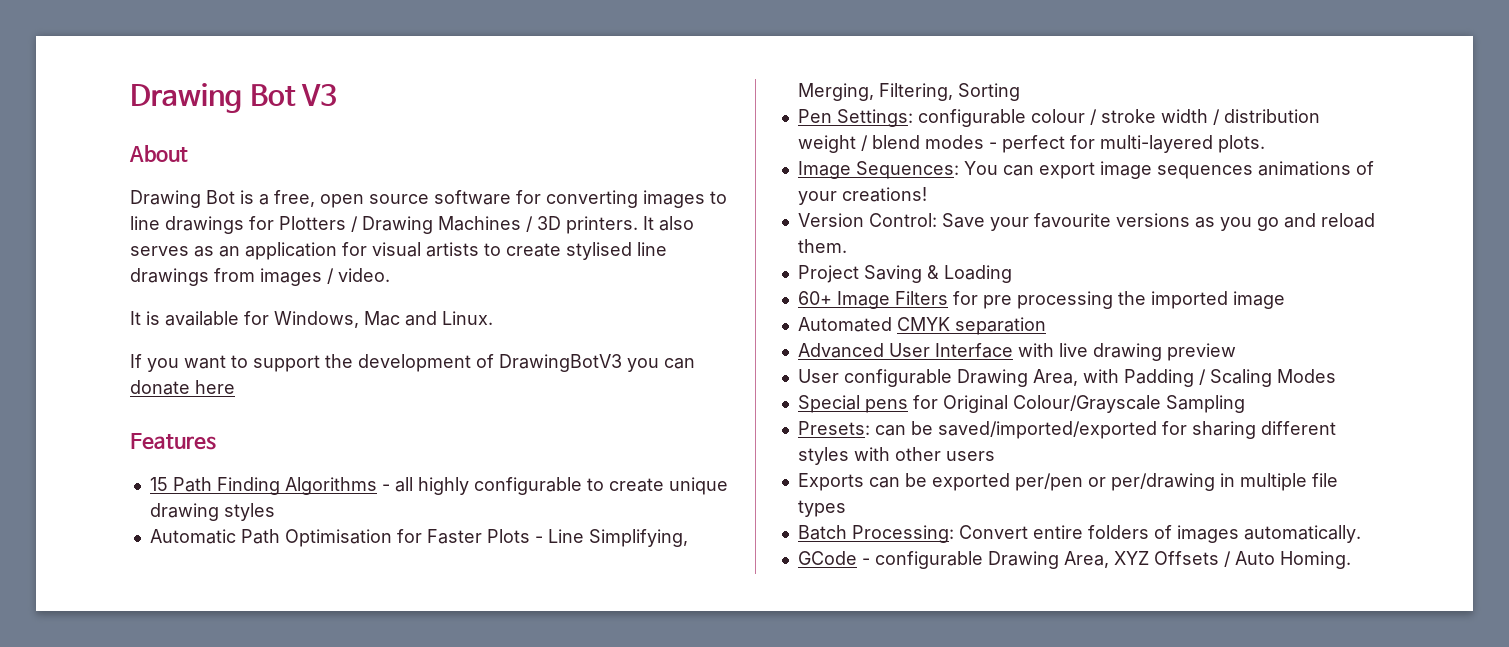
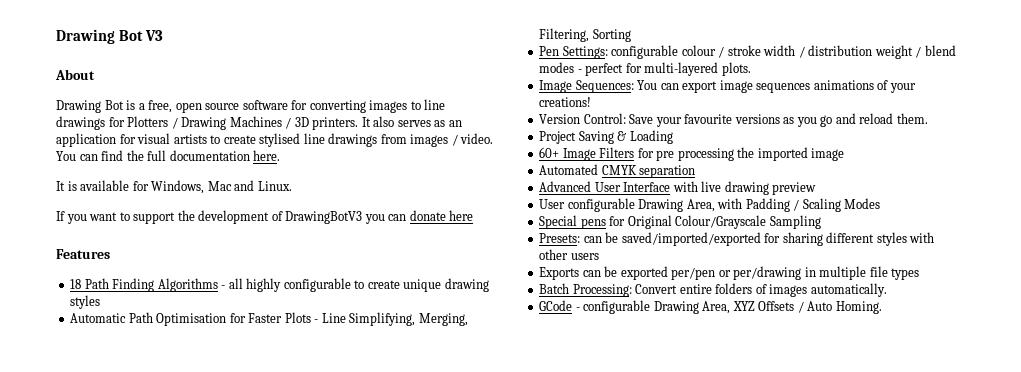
+ You can find the full documentation here.
- 15 Path Finding Algorithms - all highly configurable to create unique drawing styles
+ 18 Path Finding Algorithms - all highly configurable to create unique drawing styles

